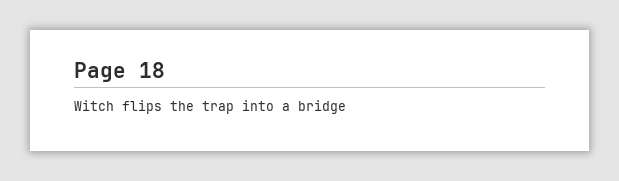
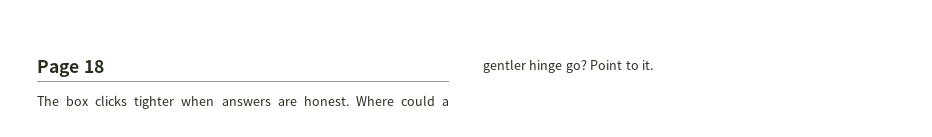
- Witch flips the trap into a bridge
+ The box clicks tighter when answers are honest. Where could a gentler hinge go? Point to it.

